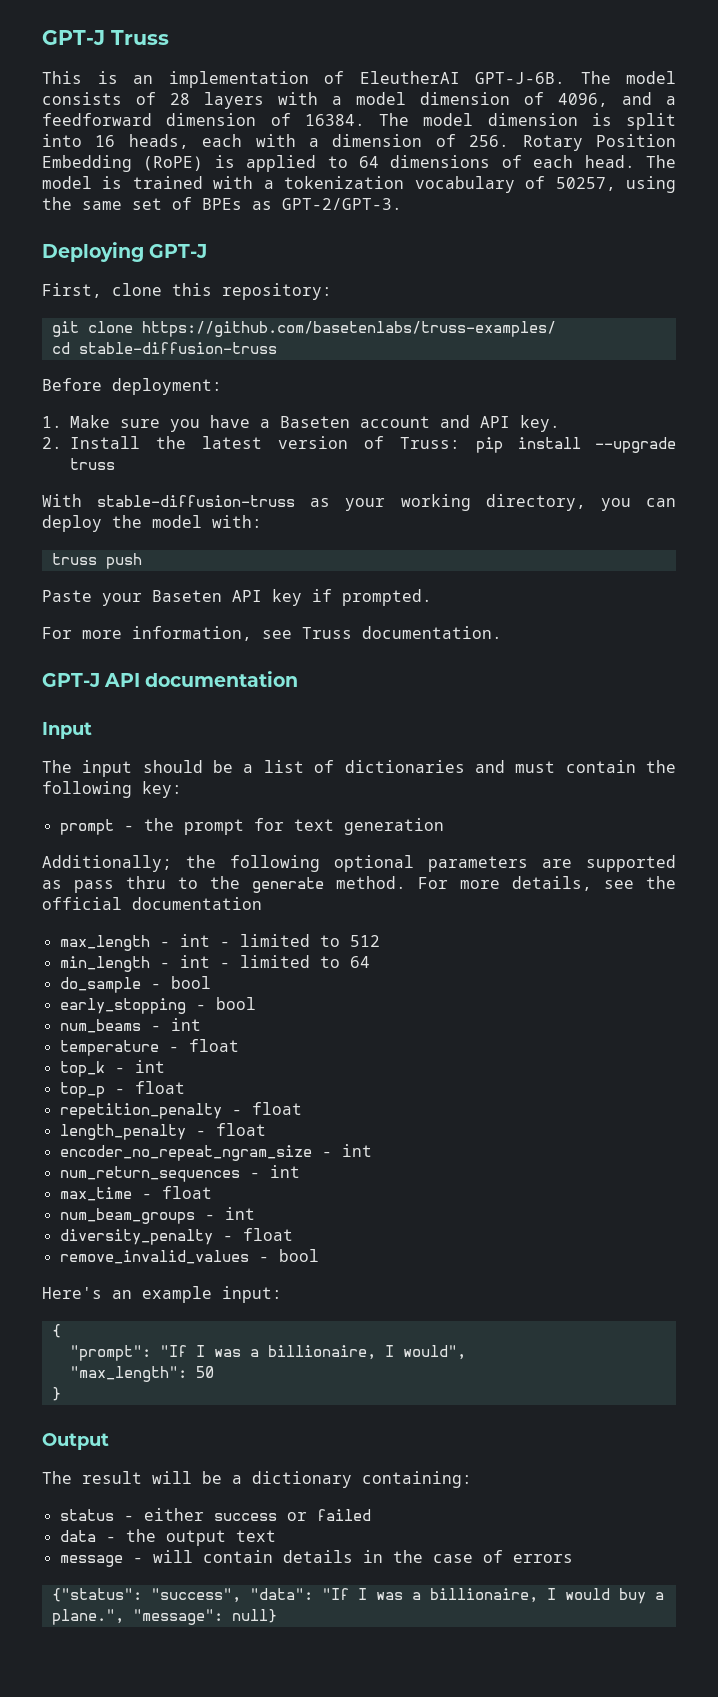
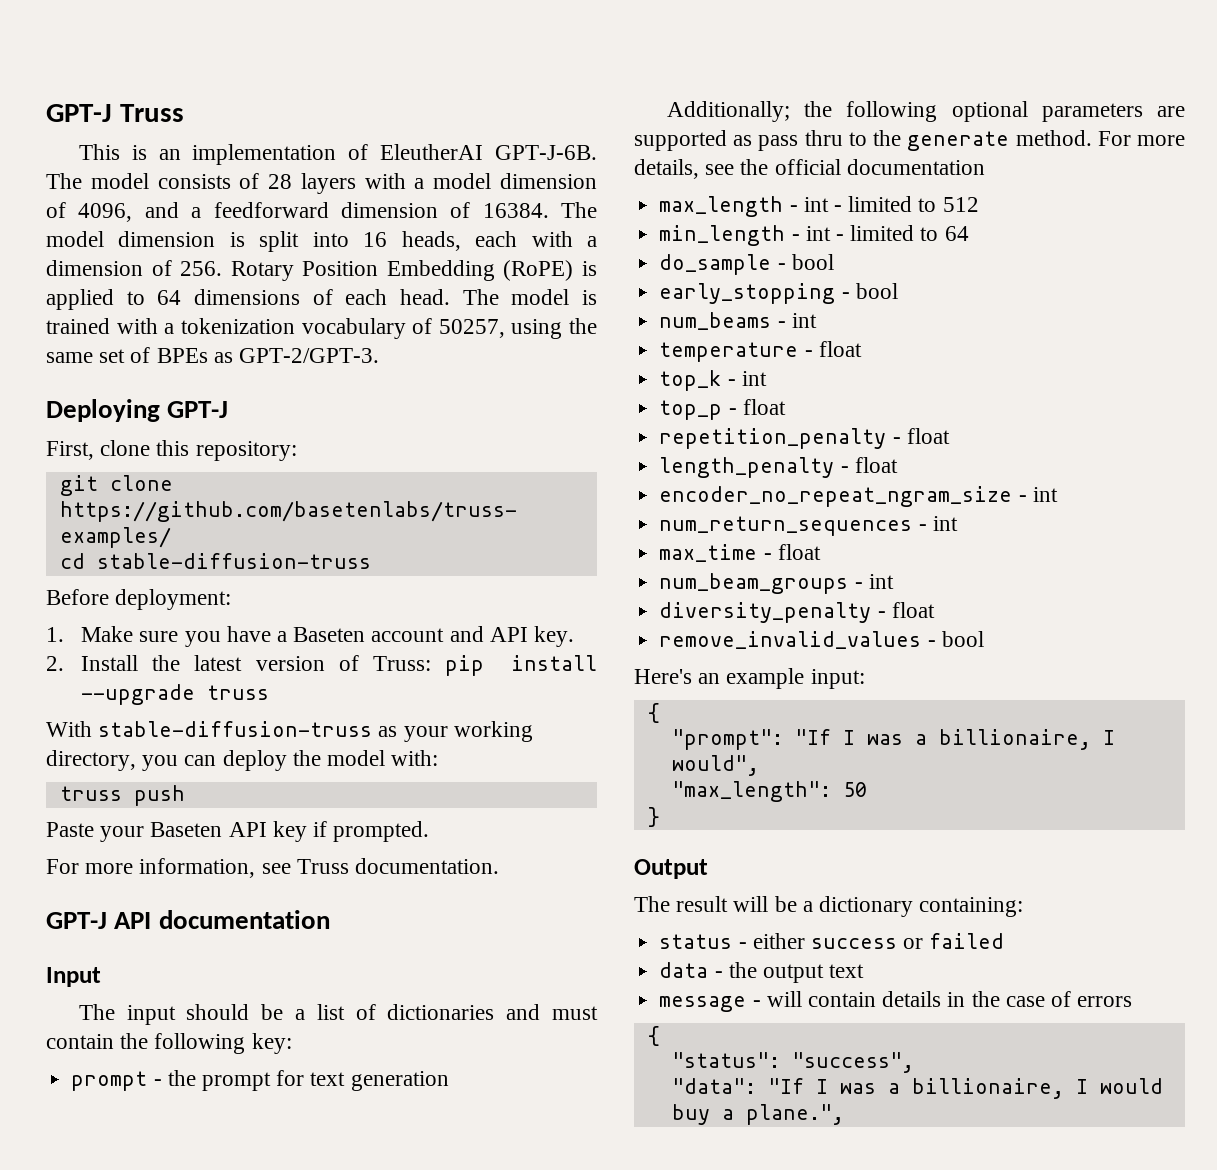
  message - will contain details in the case of errors
- {"status": "success", "data": "If I was a billionaire, I would buy a plane.", "message": null}
+ {
+ "status": "success",
+ "data": "If I was a billionaire, I would buy a plane.",

